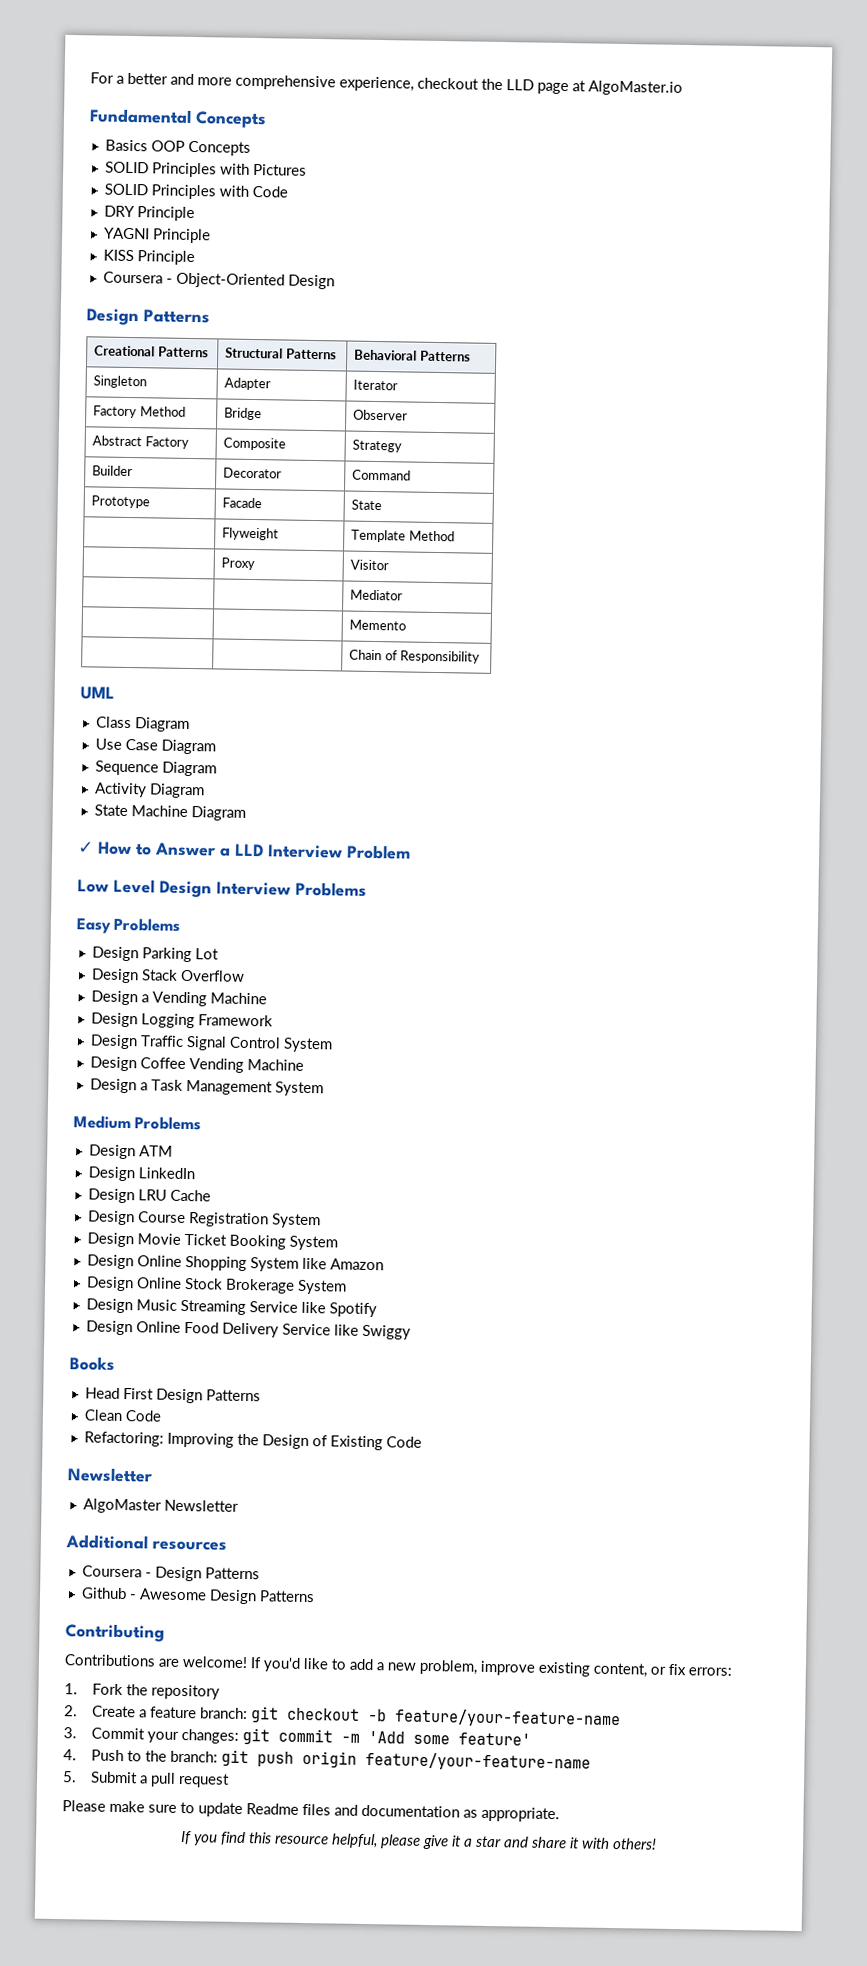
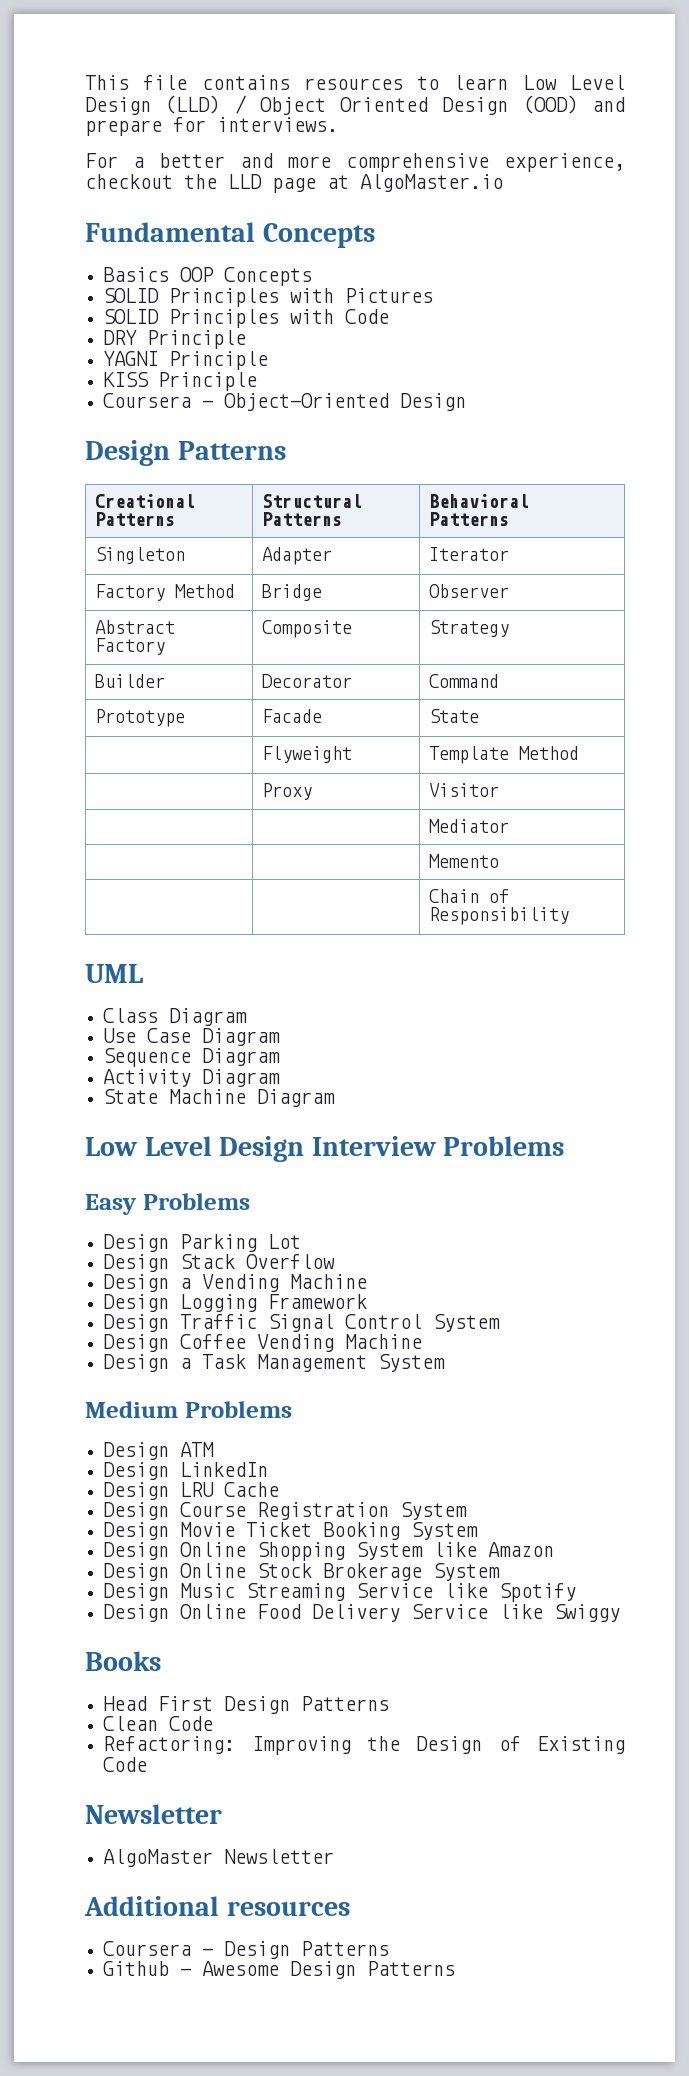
+ This file contains resources to learn Low Level Design (LLD) / Object Oriented Design (OOD) and prepare for interviews.
- ✓ How to Answer a LLD Interview Problem
- Contributing
- Contributions are welcome! If you'd like to add a new problem, improve existing content, or fix errors:
- 1. Fork the repository
- 2. Create a feature branch: git checkout -b feature/your-feature-name
- 3. Commit your changes: git commit -m 'Add some feature'
- 4. Push to the branch: git push origin feature/your-feature-name
- 5. Submit a pull request
- Please make sure to update Readme files and documentation as appropriate.
- If you find this resource helpful, please give it a star and share it with others!

